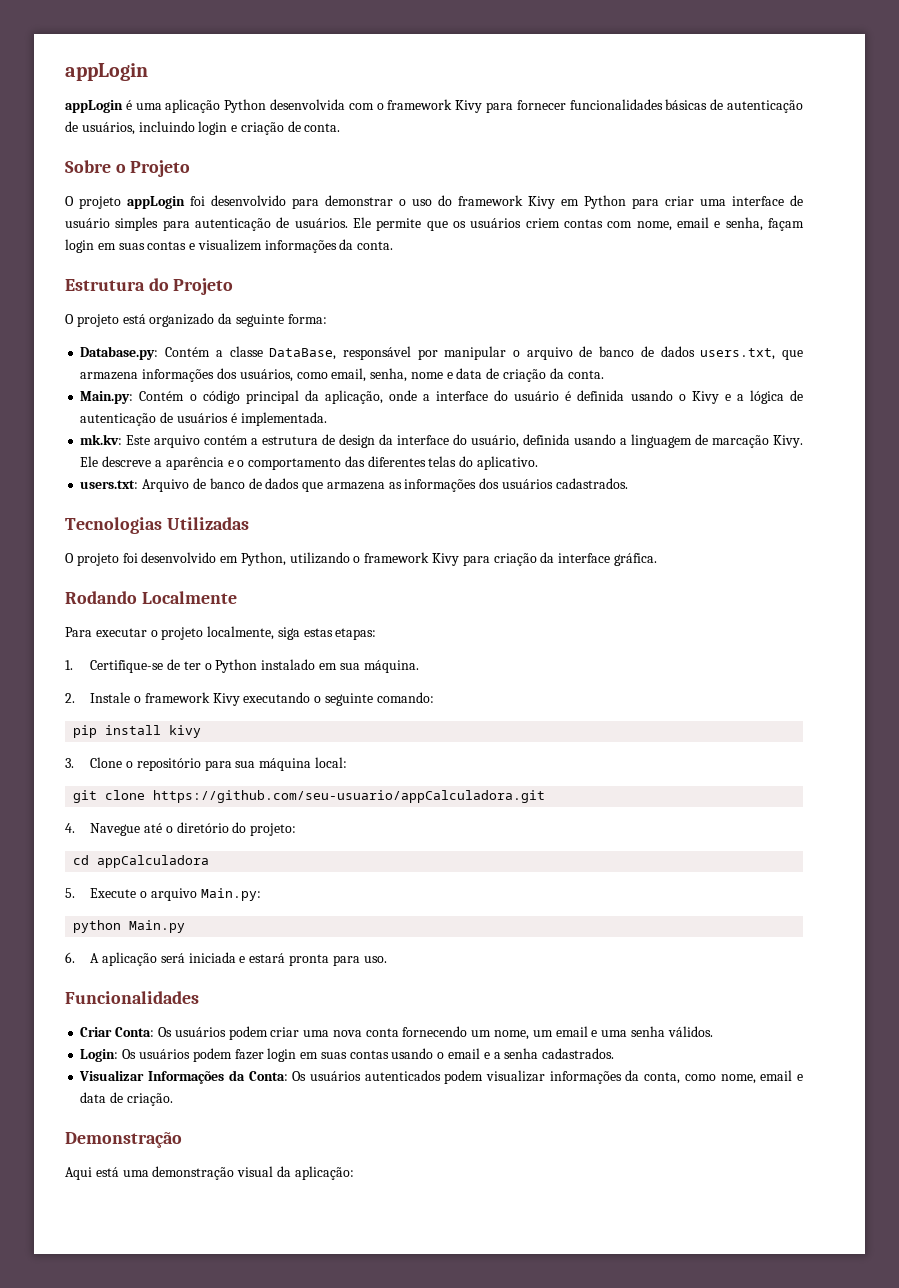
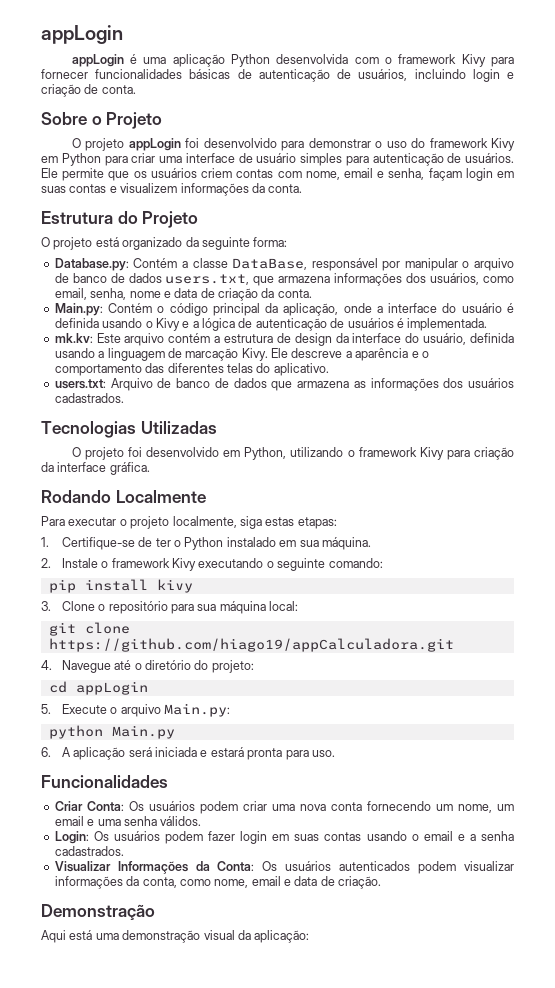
- git clone https://github.com/seu-usuario/appCalculadora.git
+ git clone https://github.com/hiago19/appCalculadora.git
- cd appCalculadora
+ cd appLogin

